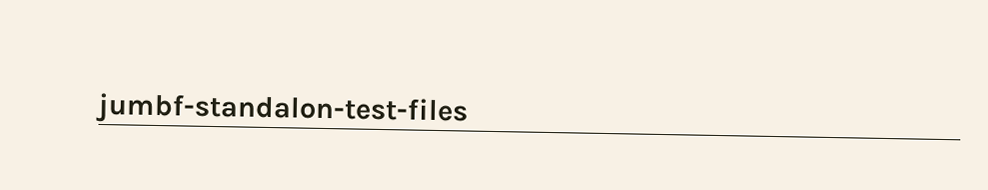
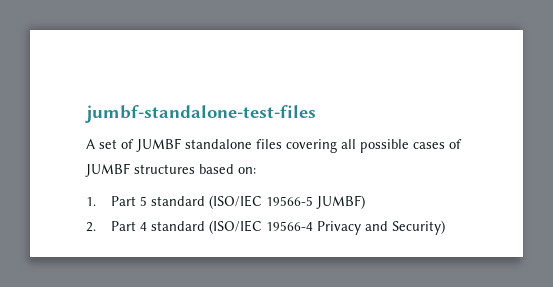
- jumbf-standalon-test-files
+ jumbf-standalone-test-files
+ A set of JUMBF standalone files covering all possible cases of JUMBF structures based on:
+ 1. Part 5 standard (ISO/IEC 19566-5 JUMBF)
+ 2. Part 4 standard (ISO/IEC 19566-4 Privacy and Security)

